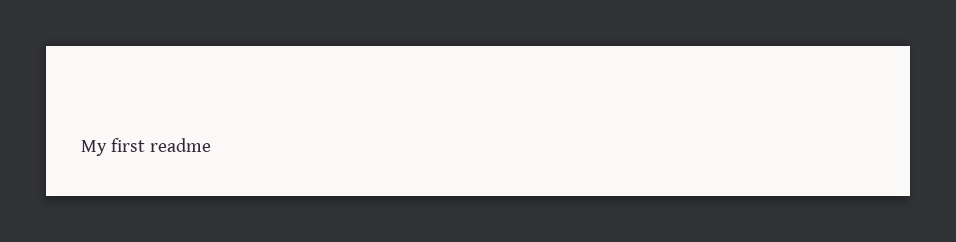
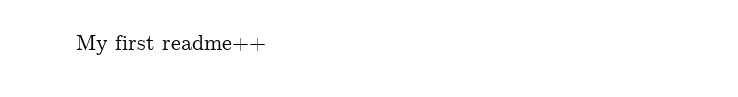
- My first readme
+ My first readme++

